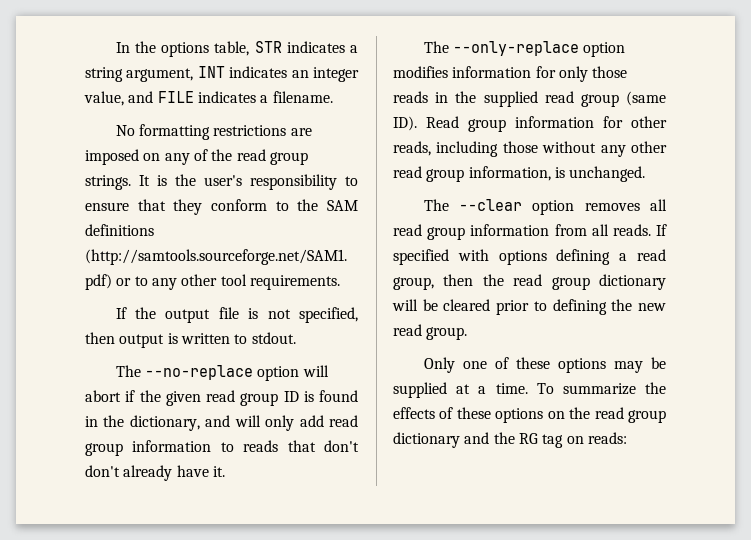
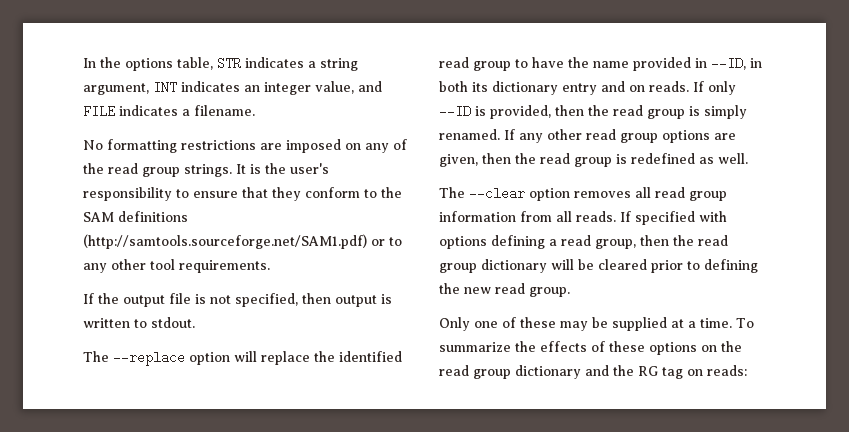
- The --no-replace option will abort if the given read group ID is found in the dictionary, and will only add read group information to reads that don't don't already have it.
- The --only-replace option modifies information for only those reads in the supplied read group (same ID). Read group information for other reads, including those without any other read group information, is unchanged.
+ The --replace option will replace the identified read group to have the name provided in --ID, in both its dictionary entry and on reads. If only --ID is provided, then the read group is simply renamed. If any other read group options are given, then the read group is redefined as well.
- Only one of these options may be supplied at a time.
+ Only one of these may be supplied at a time.

